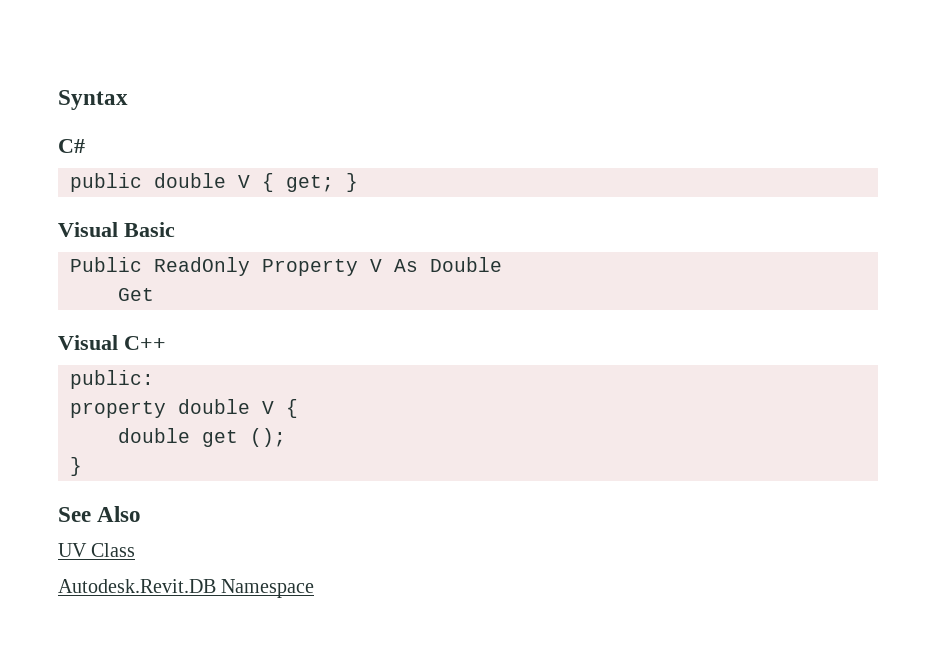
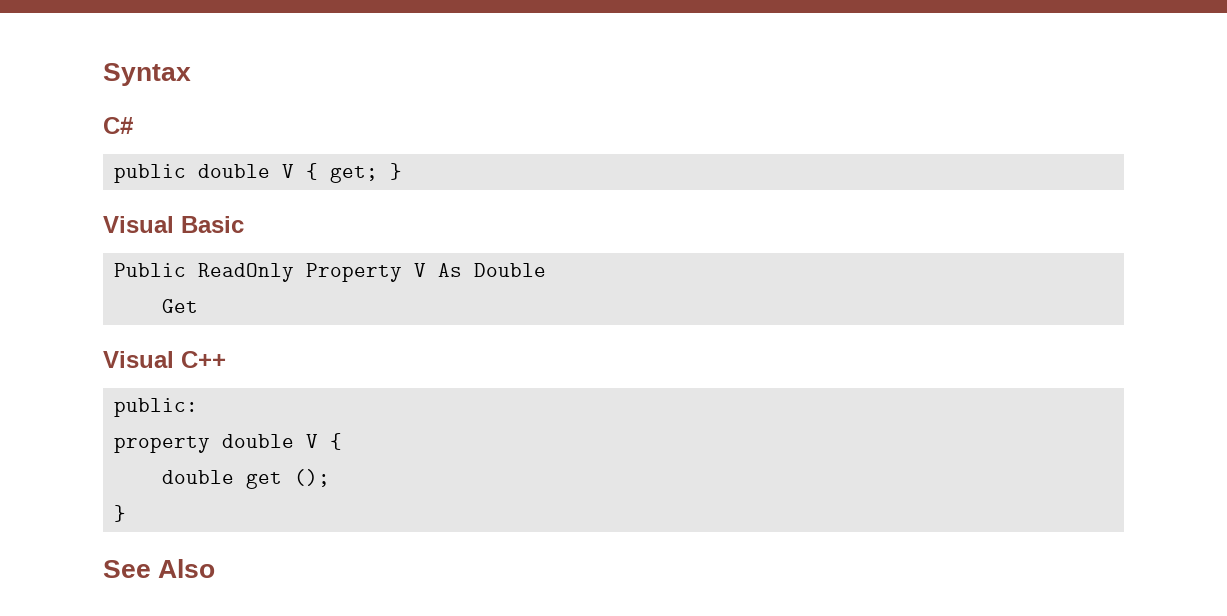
- UV Class
- Autodesk.Revit.DB Namespace

